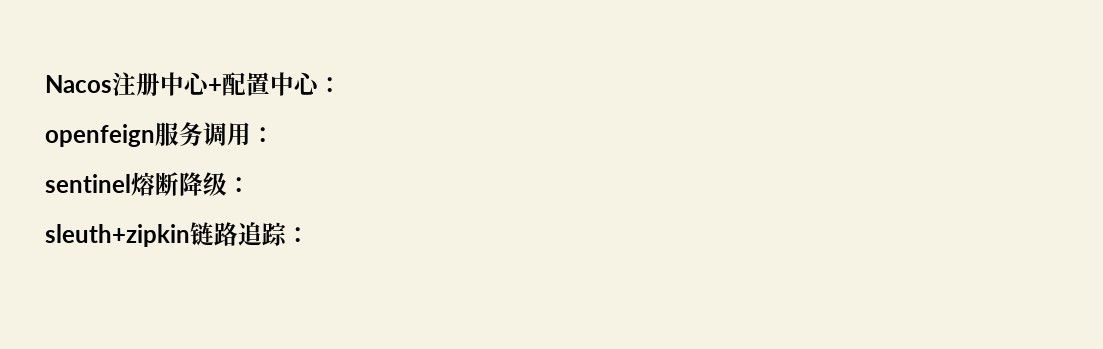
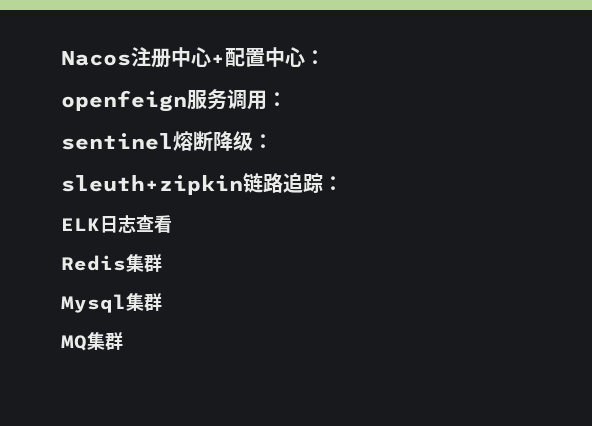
+ ELK日志查看
+ Redis集群
+ Mysql集群
+ MQ集群

